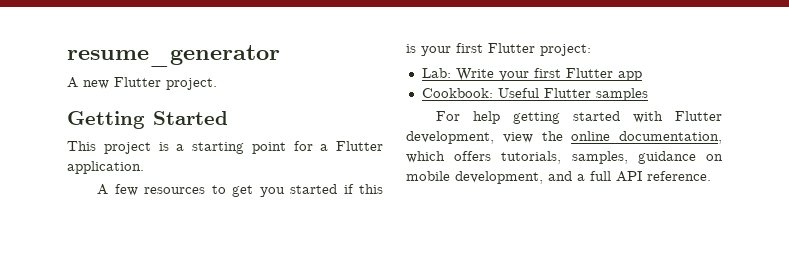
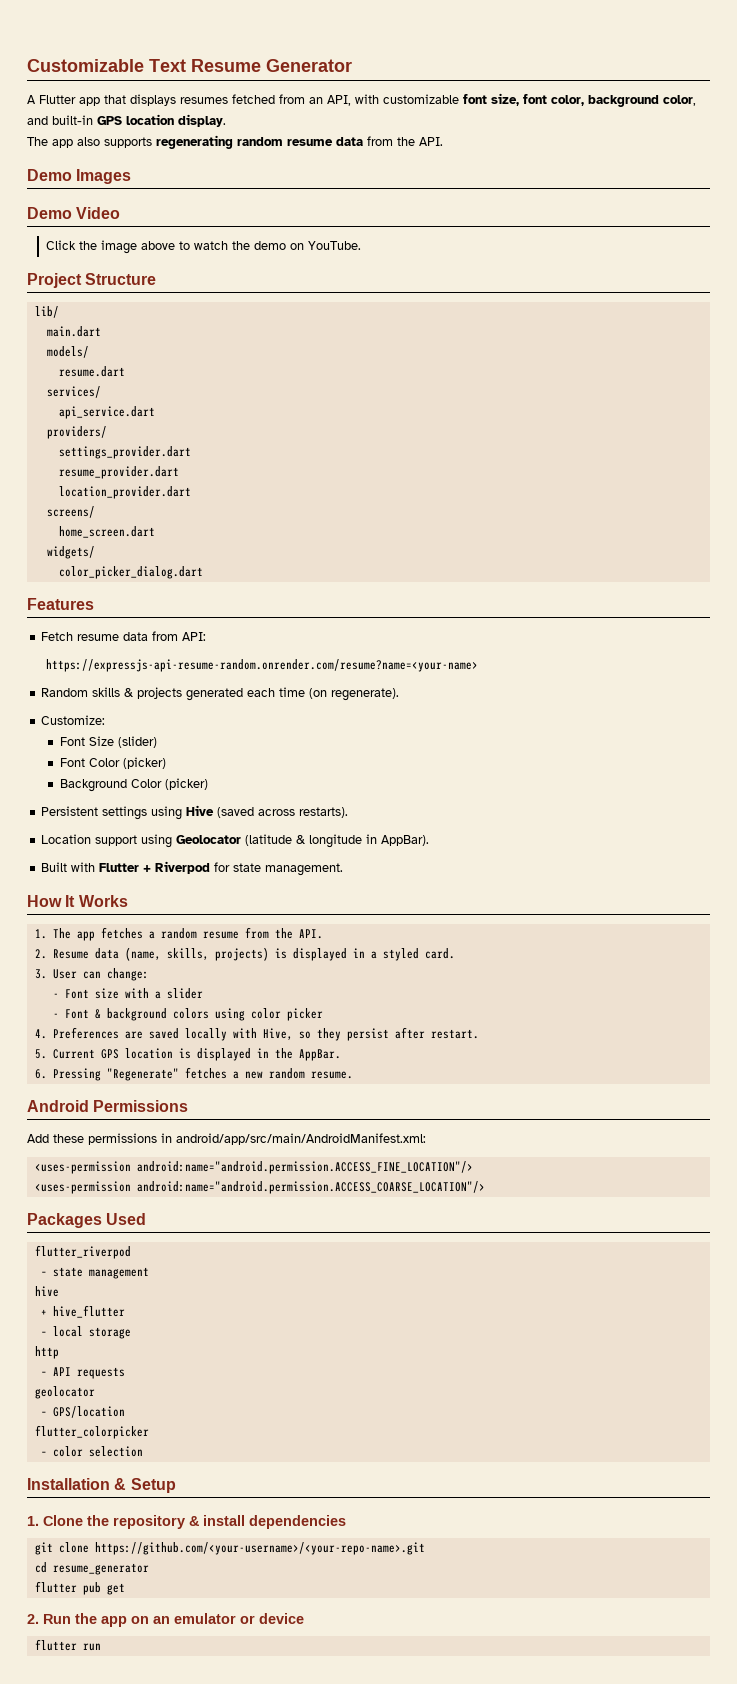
- resume_generator
- A new Flutter project.
- Getting Started
- This project is a starting point for a Flutter application.
- A few resources to get you started if this is your first Flutter project:
- Lab: Write your first Flutter app
- Cookbook: Useful Flutter samples
- For help getting started with Flutter development, view the online documentation, which offers tutorials, samples, guidance on mobile development, and a full API reference.
+ Customizable Text Resume Generator
+ A Flutter app that displays resumes fetched from an API, with customizable font size, font color, background color, and built-in GPS location display.
+ The app also supports regenerating random resume data from the API.
+ Demo Images
+ Demo Video
+ Click the image above to watch the demo on YouTube.
+ Project Structure
+ lib/
+ main.dart
+ models/
+ resume.dart
+ services/
+ api_service.dart
+ providers/
+ settings_provider.dart
+ resume_provider.dart
+ location_provider.dart
+ screens/
+ home_screen.dart
+ widgets/
+ color_picker_dialog.dart
+ Features
+ Fetch resume data from API:
+ https://expressjs-api-resume-random.onrender.com/resume?name=<your-name>
+ Random skills & projects generated each time (on regenerate).
+ Customize:
+ Font Size (slider)
+ Font Color (picker)
+ Background Color (picker)
+ Persistent settings using Hive (saved across restarts).
+ Location support using Geolocator (latitude & longitude in AppBar).
+ Built with Flutter + Riverpod for state management.
+ How It Works
+ 1. The app fetches a random resume from the API.
+ 2. Resume data (name, skills, projects) is displayed in a styled card.
+ 3. User can change:
+ - Font size with a slider
+ - Font & background colors using color picker
+ 4. Preferences are saved locally with Hive, so they persist after restart.
+ 5. Current GPS location is displayed in the AppBar.
+ 6. Pressing "Regenerate" fetches a new random resume.
+ Android Permissions
+ Add these permissions in android/app/src/main/AndroidManifest.xml:
+ <uses-permission android:name="android.permission.ACCESS_FINE_LOCATION"/>
+ <uses-permission android:name="android.permission.ACCESS_COARSE_LOCATION"/>
+ Packages Used
+ flutter_riverpod
+ – state management
+ hive
+ + hive_flutter
+ – local storage
+ http
+ – API requests
+ geolocator
+ – GPS/location
+ flutter_colorpicker
+ – color selection
+ Installation & Setup
+ 1. Clone the repository & install dependencies
+ git clone https://github.com/<your-username>/<your-repo-name>.git
+ cd resume_generator
+ flutter pub get
+ 2. Run the app on an emulator or device
+ flutter run

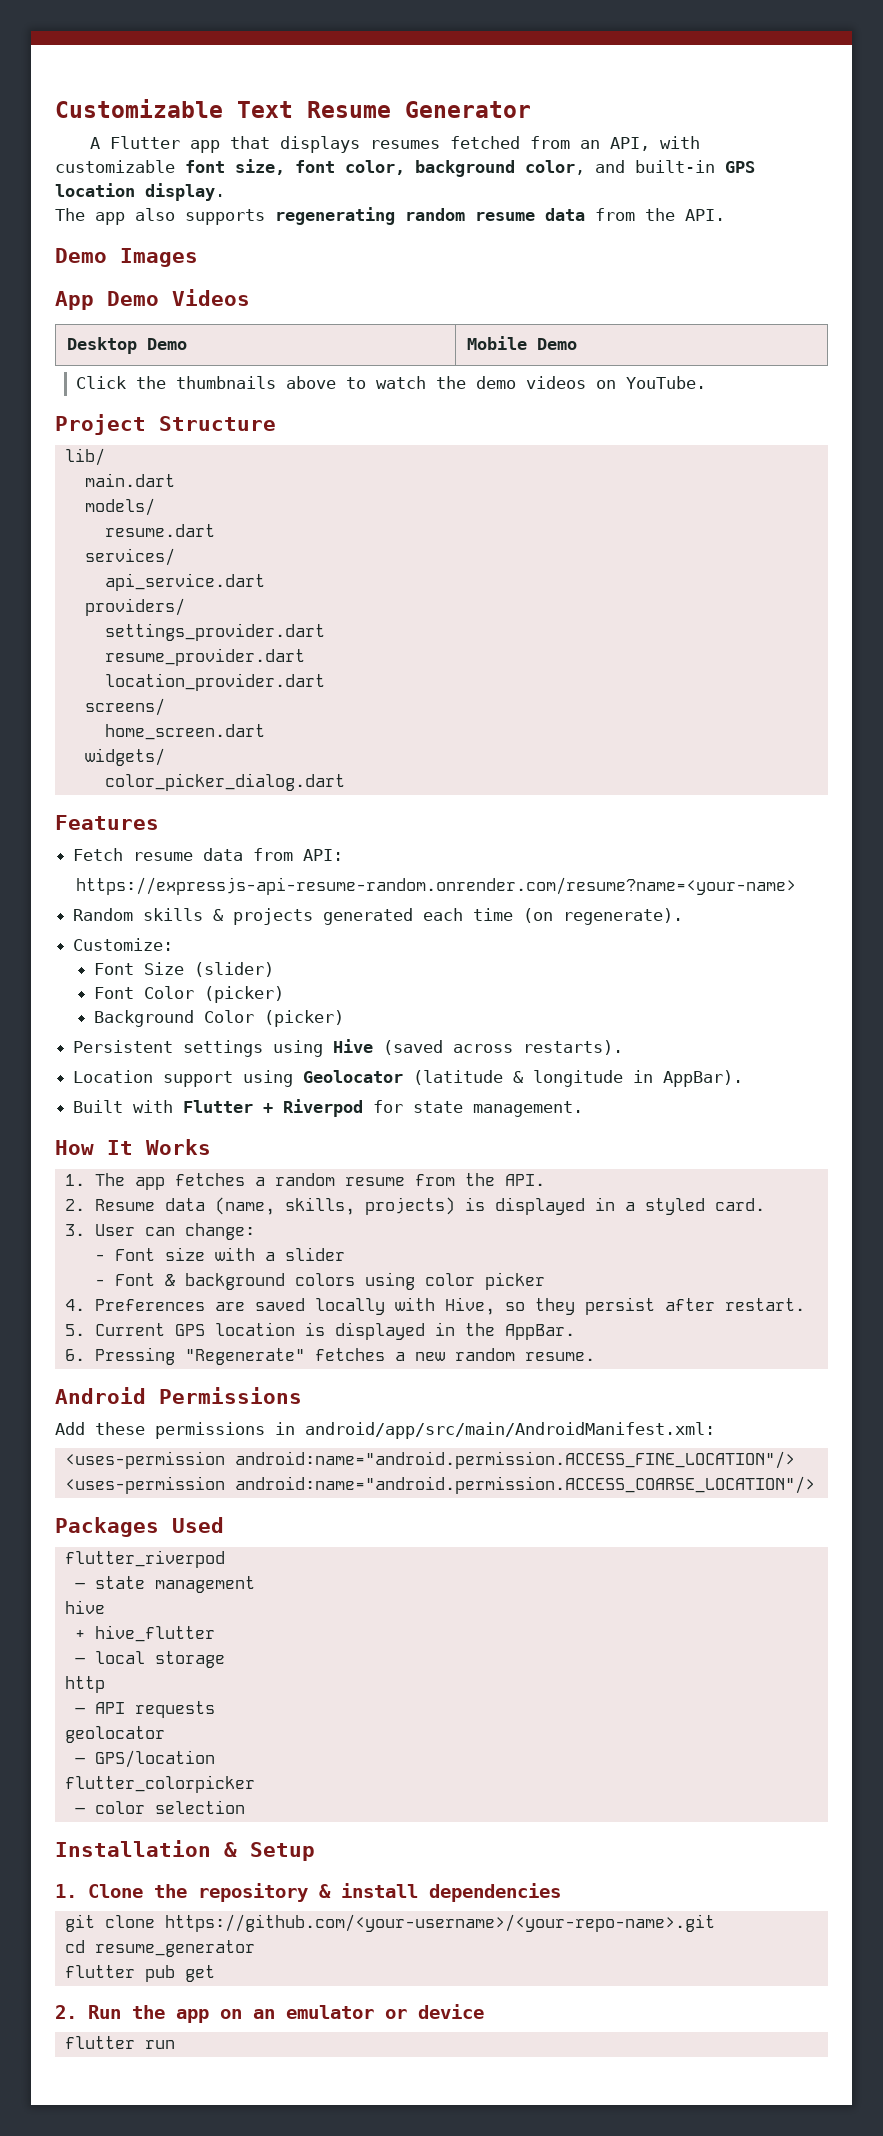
- Demo Video
+ App Demo Videos
+ Desktop Demo | Mobile Demo
- Click the image above to watch the demo on YouTube.
+ Click the thumbnails above to watch the demo videos on YouTube.

